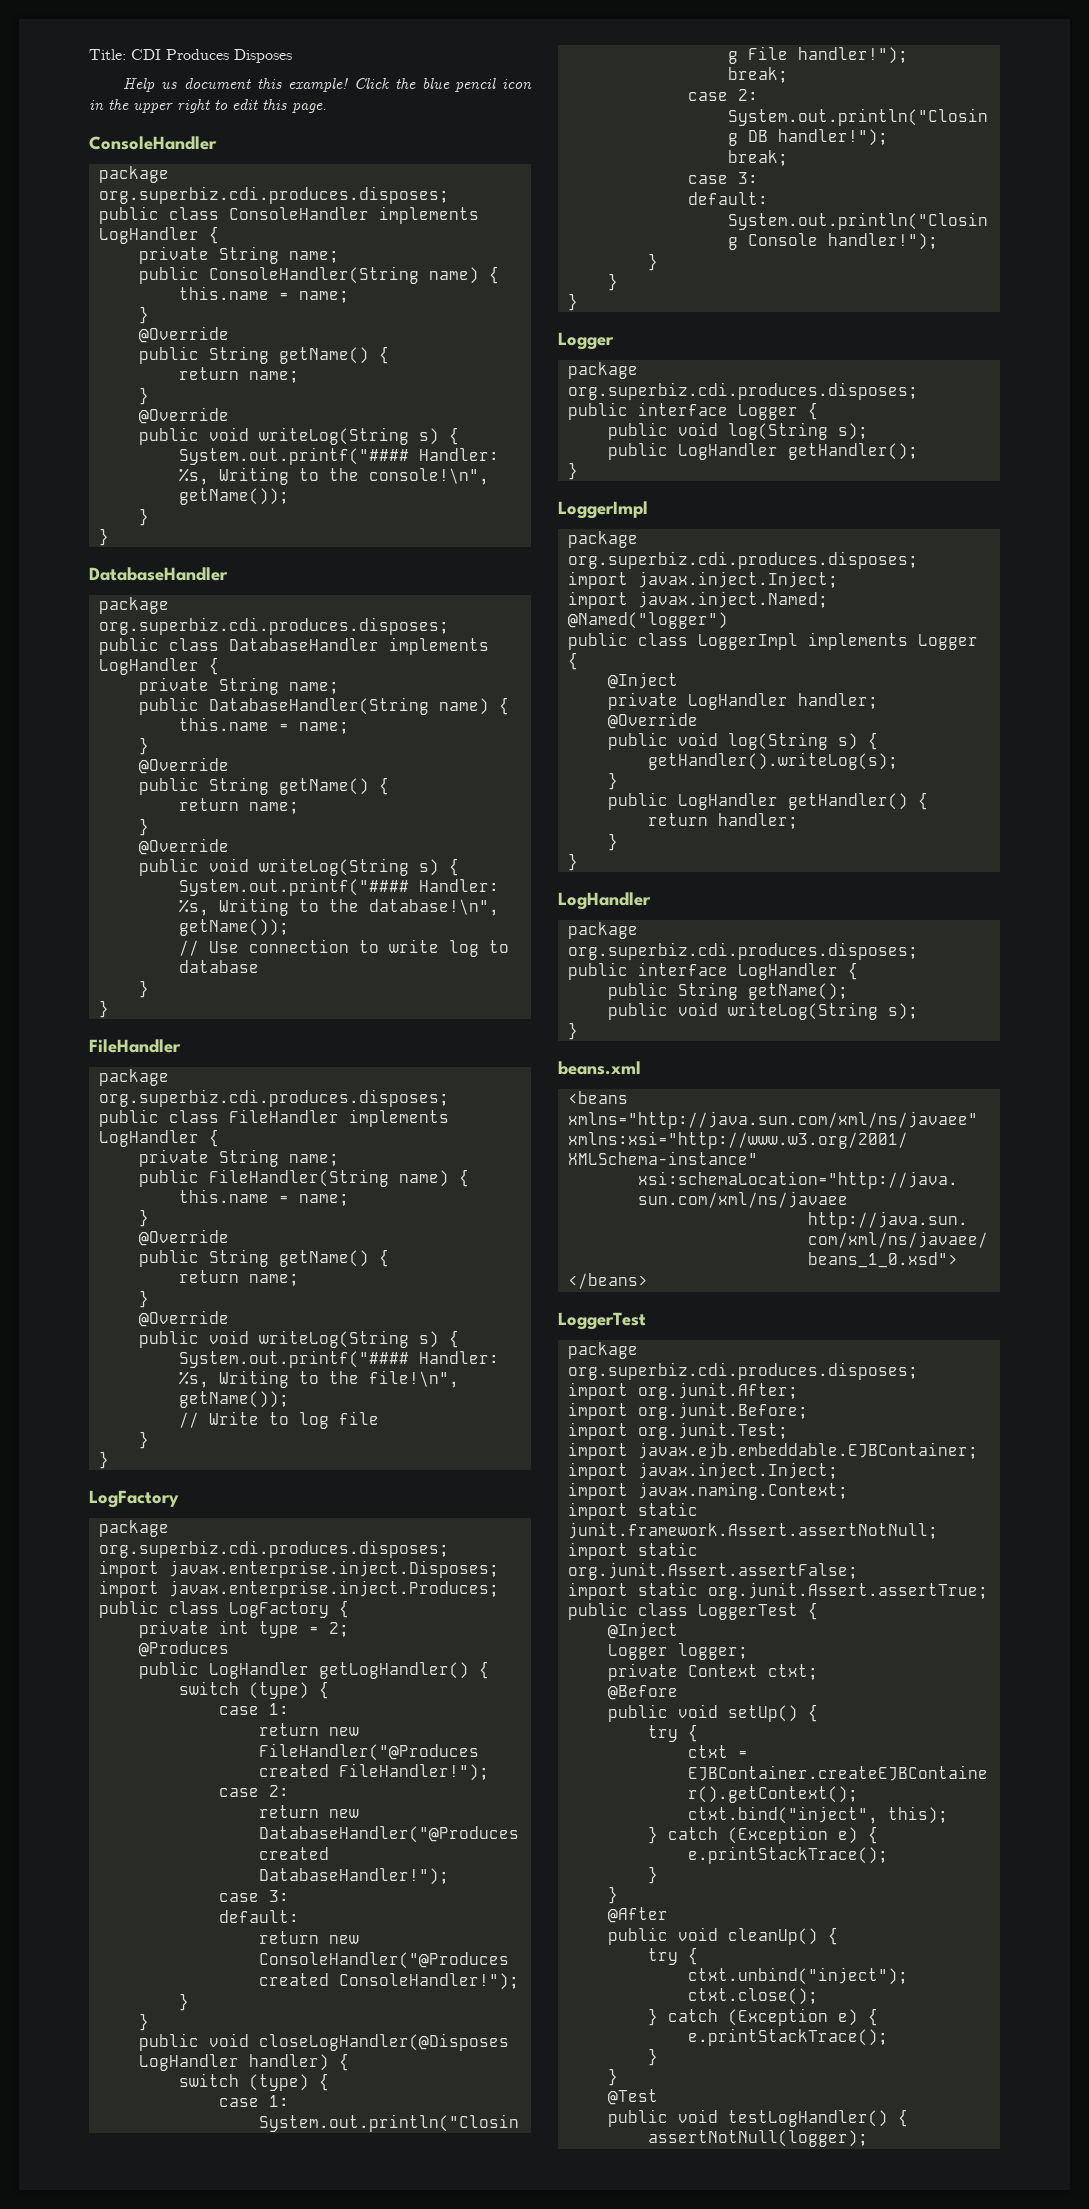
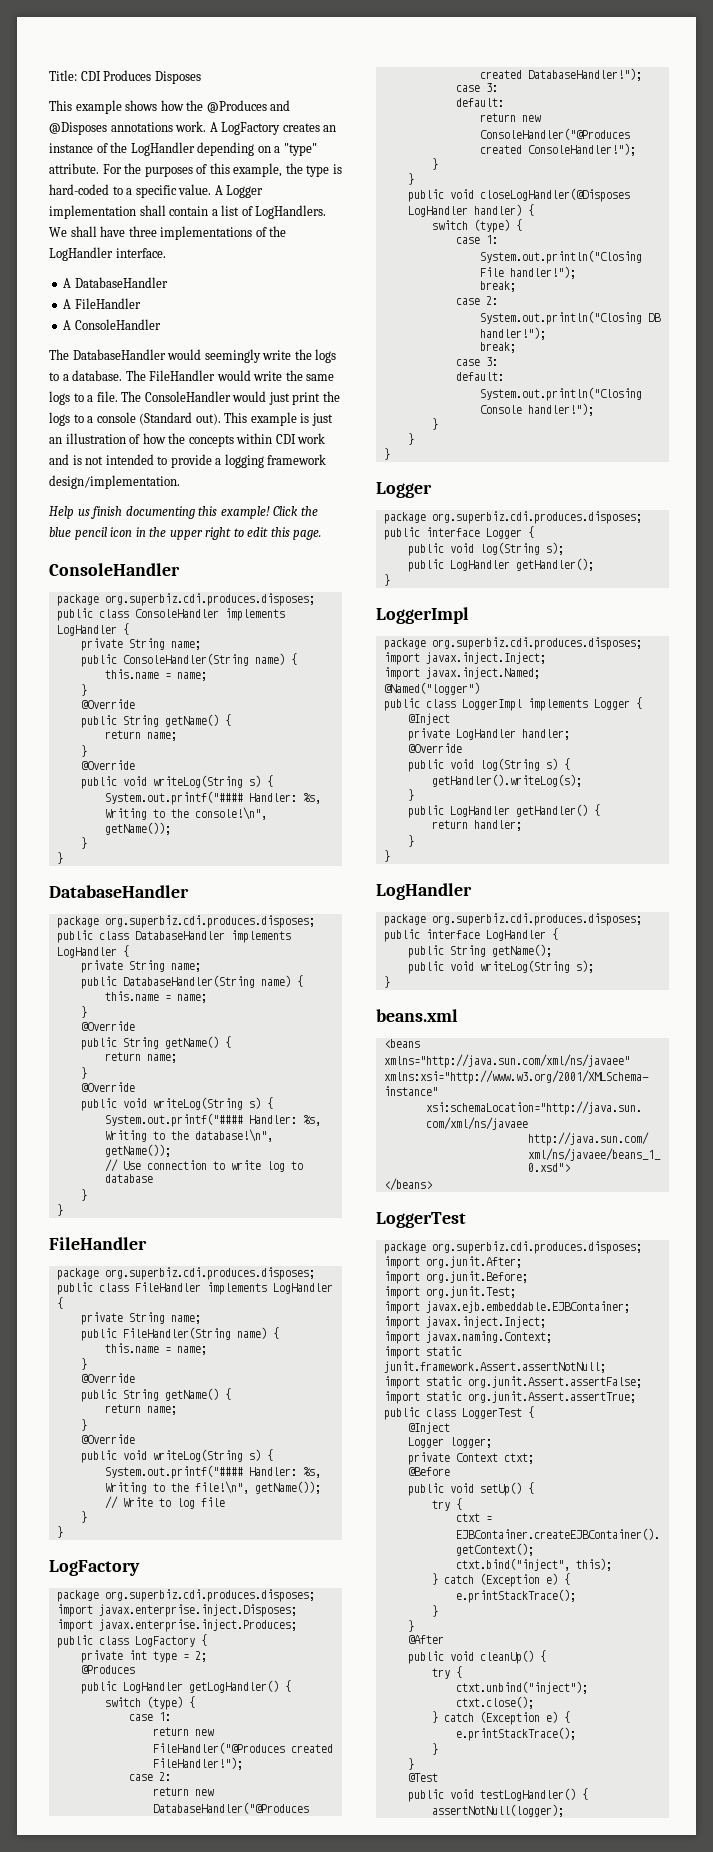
+ This example shows how the @Produces and @Disposes annotations work. A LogFactory creates an instance of the LogHandler depending on a "type" attribute. For the purposes of this example, the type is hard-coded to a specific value. A Logger implementation shall contain a list of LogHandlers. We shall have three implementations of the LogHandler interface.
+ A DatabaseHandler
+ A FileHandler
+ A ConsoleHandler
+ The DatabaseHandler would seemingly write the logs to a database. The FileHandler would write the same logs to a file. The ConsoleHandler would just print the logs to a console (Standard out). This example is just an illustration of how the concepts within CDI work and is not intended to provide a logging framework design/implementation.
- Help us document this example!
+ Help us finish documenting this example!

